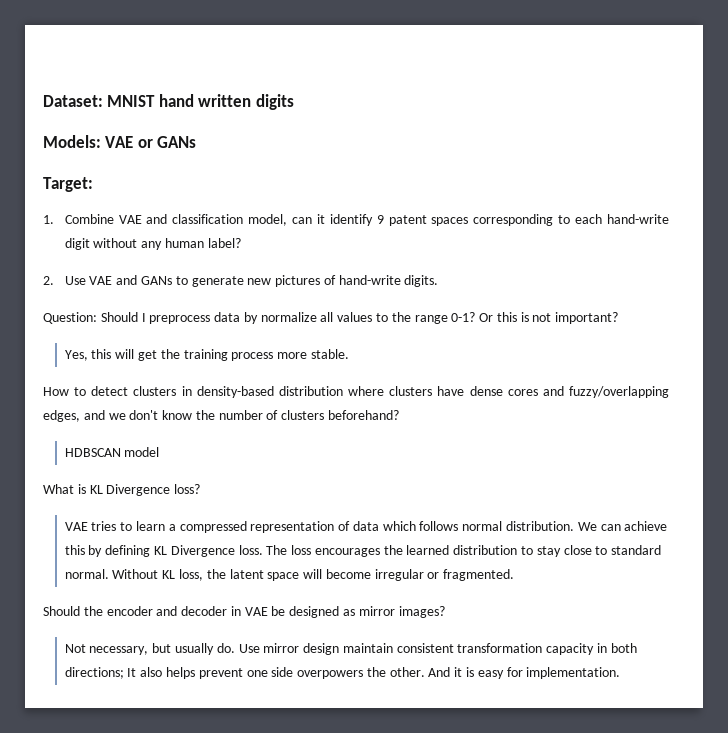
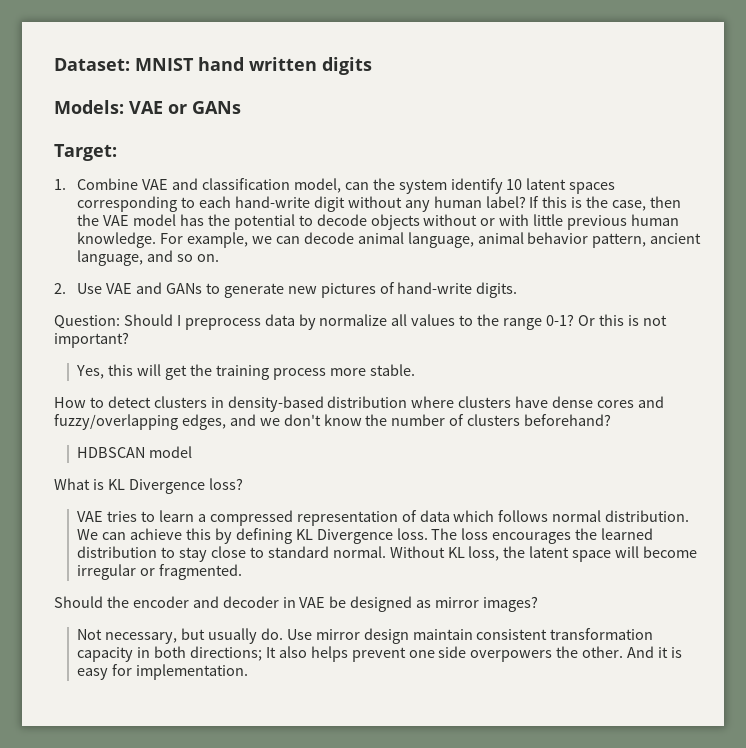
- 1. Combine VAE and classification model, can it identify 9 patent spaces corresponding to each hand-write digit without any human label?
+ 1. Combine VAE and classification model, can the system identify 10 latent spaces corresponding to each hand-write digit without any human label? If this is the case, then the VAE model has the potential to decode objects without or with little previous human knowledge. For example, we can decode animal language, animal behavior pattern, ancient language, and so on.

